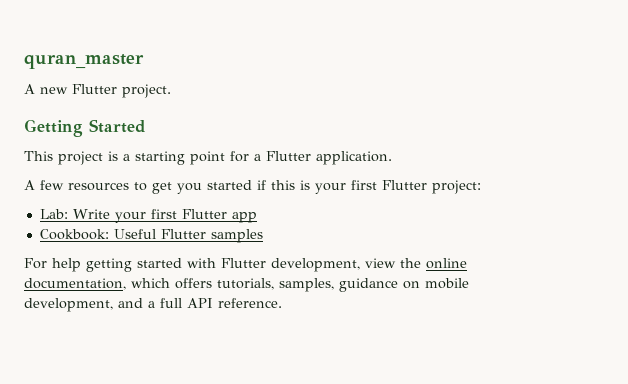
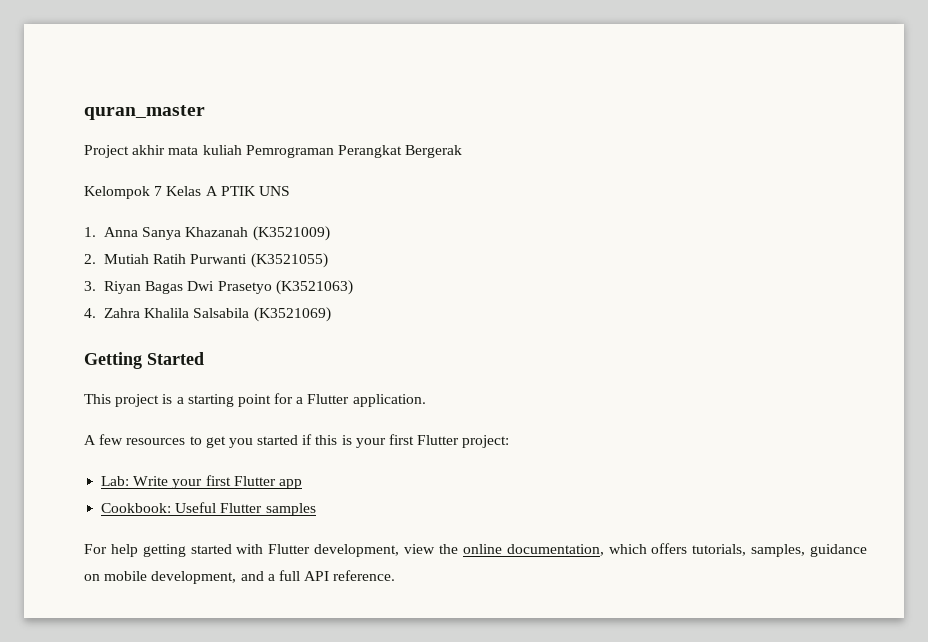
- A new Flutter project.
+ Project akhir mata kuliah Pemrograman Perangkat Bergerak
+ Kelompok 7 Kelas A PTIK UNS
+ 1. Anna Sanya Khazanah (K3521009)
+ 2. Mutiah Ratih Purwanti (K3521055)
+ 3. Riyan Bagas Dwi Prasetyo (K3521063)
+ 4. Zahra Khalila Salsabila (K3521069)

